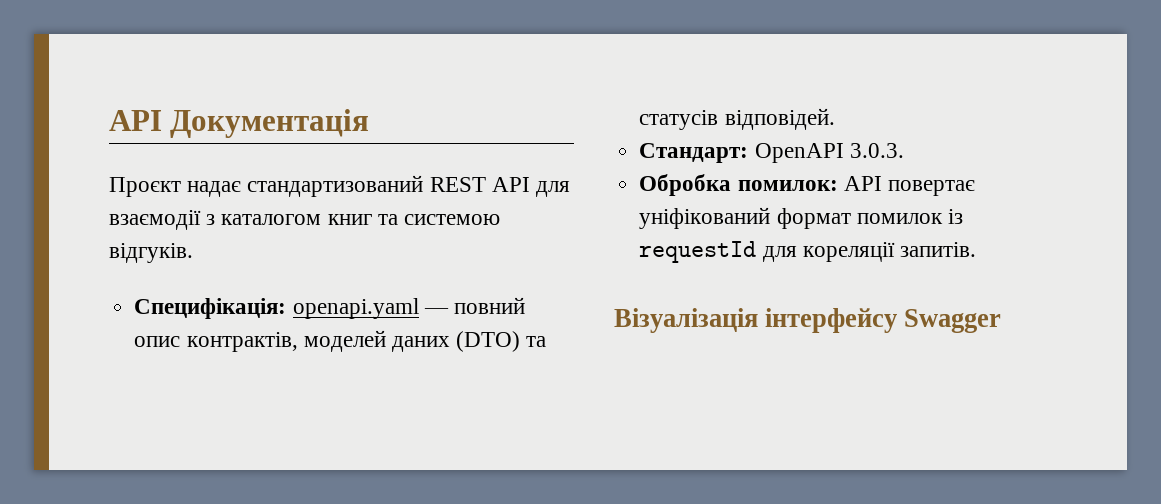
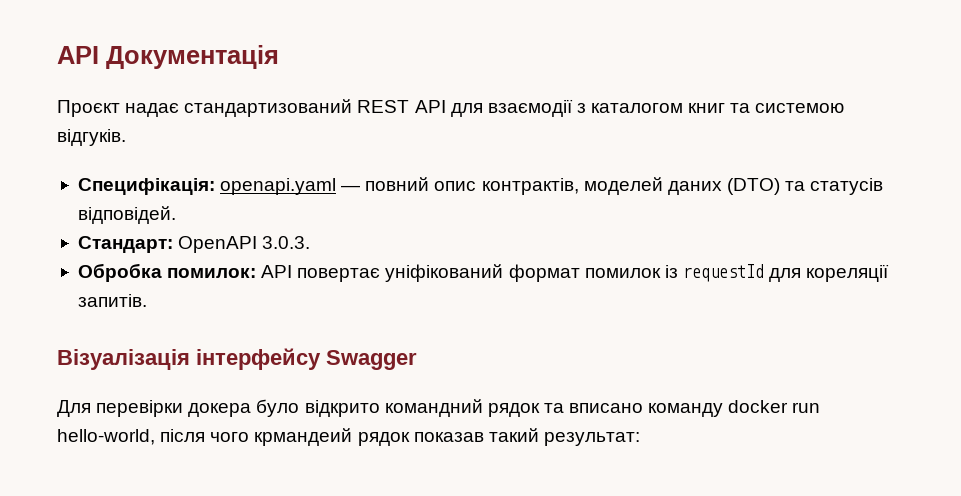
+ Для перевірки докера було відкрито командний рядок та вписано команду docker run hello-world, після чого крмандеий рядок показав такий результат:

